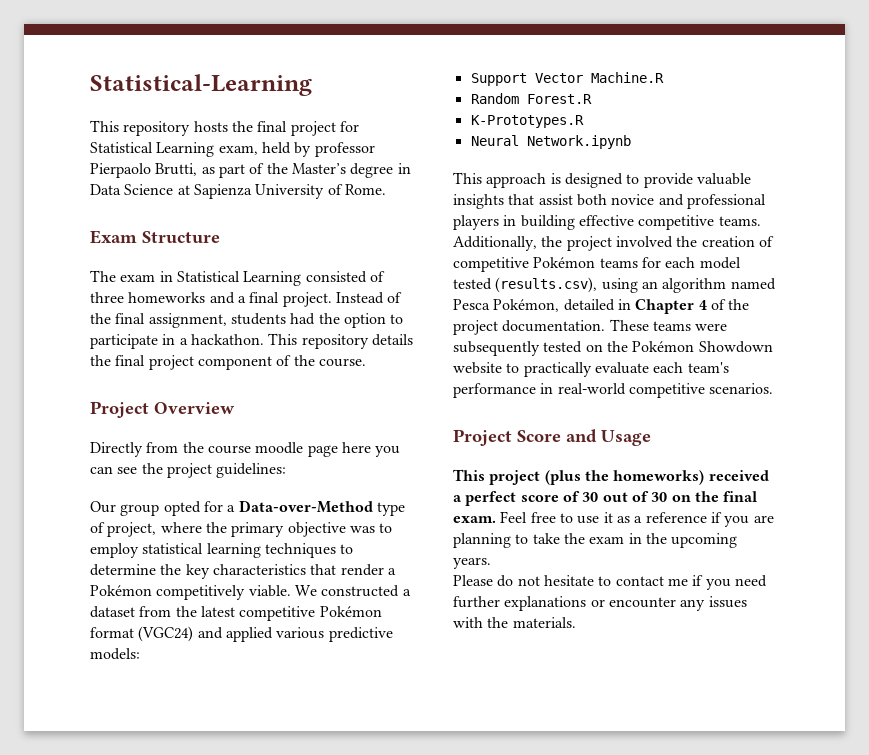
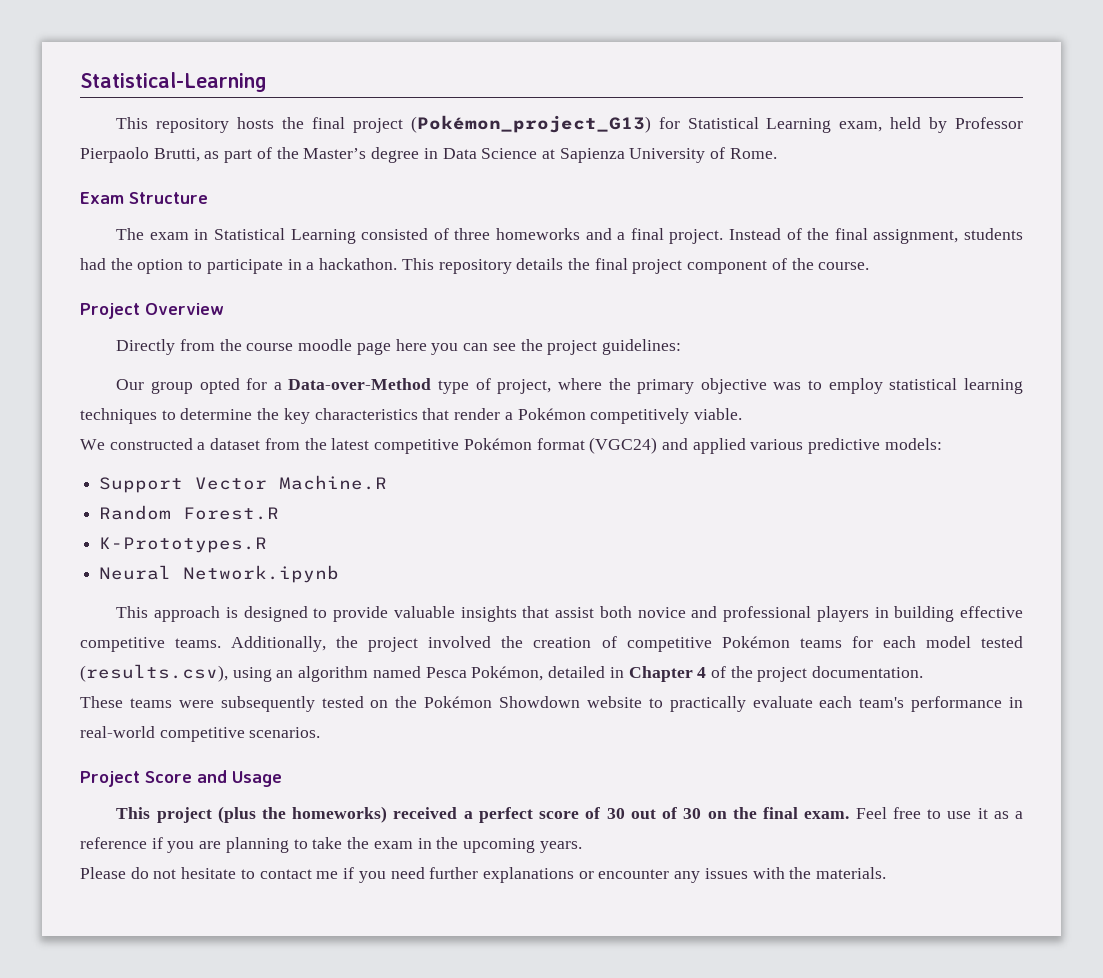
- This repository hosts the final project for Statistical Learning exam, held by professor Pierpaolo Brutti, as part of the Master’s degree in Data Science at Sapienza University of Rome.
+ This repository hosts the final project (Pokémon_project_G13) for Statistical Learning exam, held by Professor Pierpaolo Brutti, as part of the Master’s degree in Data Science at Sapienza University of Rome.
- Our group opted for a Data-over-Method type of project, where the primary objective was to employ statistical learning techniques to determine the key characteristics that render a Pokémon competitively viable. We constructed a dataset from the latest competitive Pokémon format (VGC24) and applied various predictive models:
+ Our group opted for a Data-over-Method type of project, where the primary objective was to employ statistical learning techniques to determine the key characteristics that render a Pokémon competitively viable.
+ We constructed a dataset from the latest competitive Pokémon format (VGC24) and applied various predictive models:
- Additionally, the project involved the creation of competitive Pokémon teams for each model tested (results.csv), using an algorithm named Pesca Pokémon, detailed in Chapter 4 of the project documentation. These teams were subsequently tested on the Pokémon Showdown website to practically evaluate each team's performance in real-world competitive scenarios.
+ Additionally, the project involved the creation of competitive Pokémon teams for each model tested (results.csv), using an algorithm named Pesca Pokémon, detailed in Chapter 4 of the project documentation.
+ These teams were subsequently tested on the Pokémon Showdown website to practically evaluate each team's performance in real-world competitive scenarios.

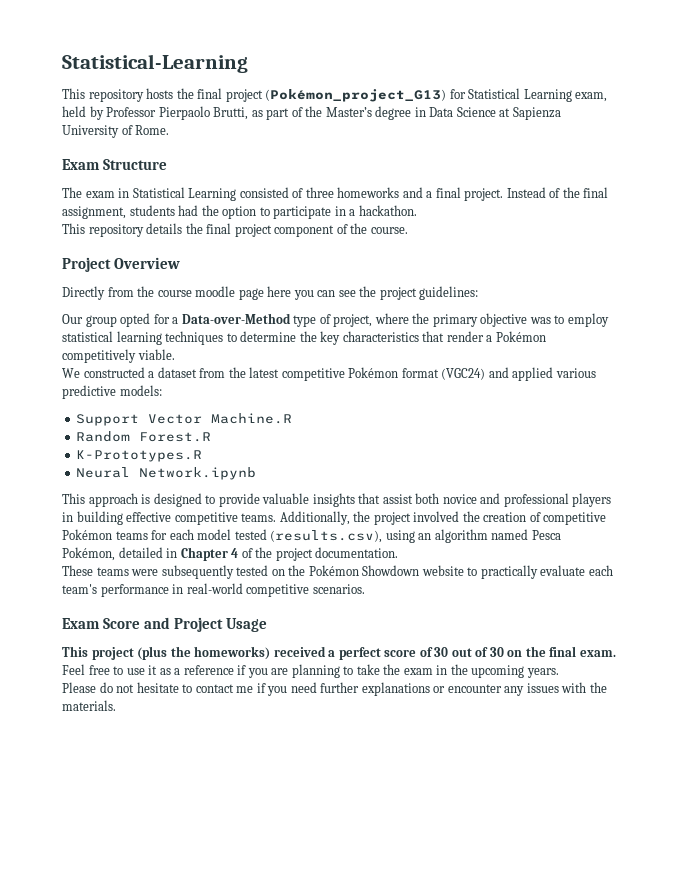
- Instead of the final assignment, students had the option to participate in a hackathon. This repository details the final project component of the course.
+ Instead of the final assignment, students had the option to participate in a hackathon.
+ This repository details the final project component of the course.
- Project Score and Usage
+ Exam Score and Project Usage

